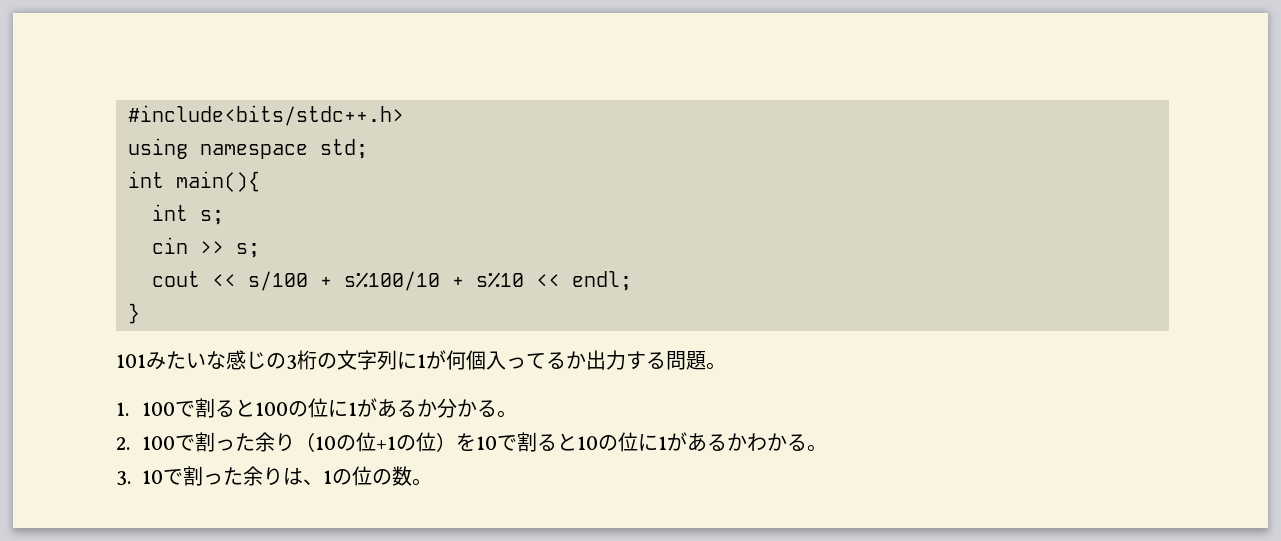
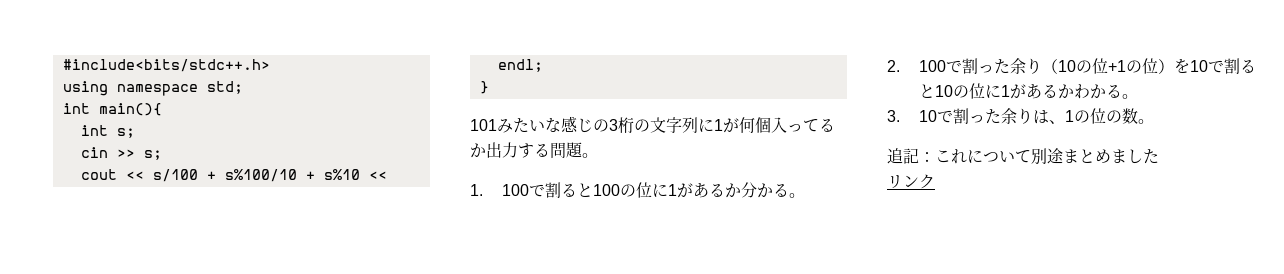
+ 追記：これについて別途まとめました
+ リンク

